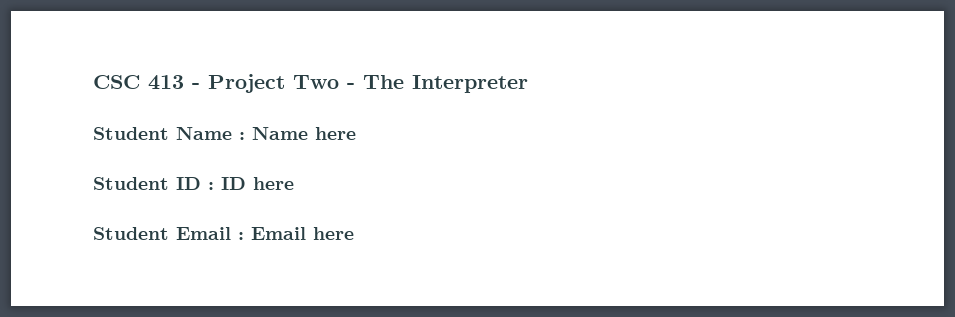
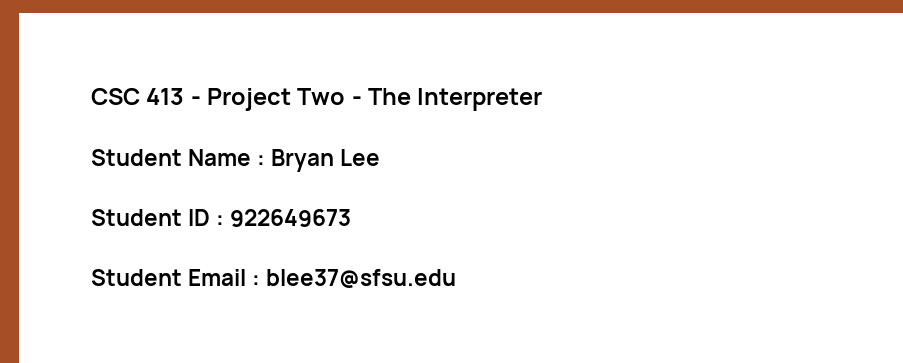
- Student Name : Name here
+ Student Name : Bryan Lee
- Student ID : ID here
+ Student ID : 922649673
- Student Email : Email here
+ Student Email : blee37@sfsu.edu

